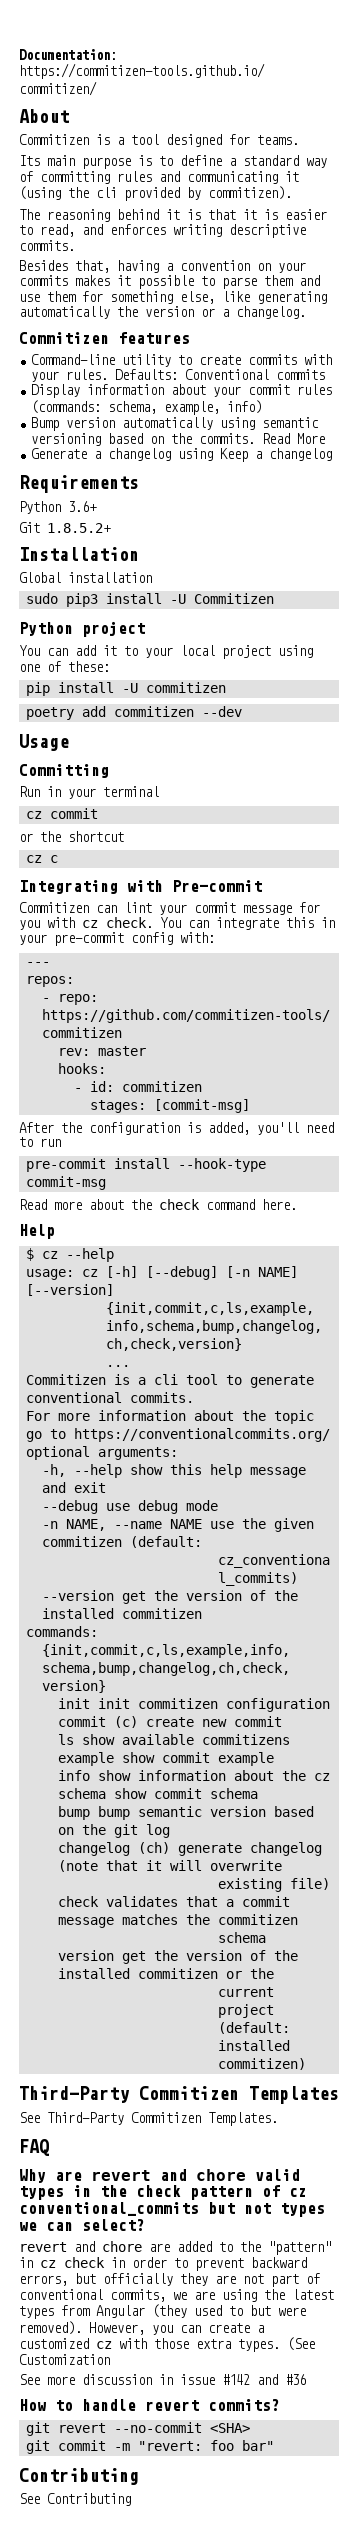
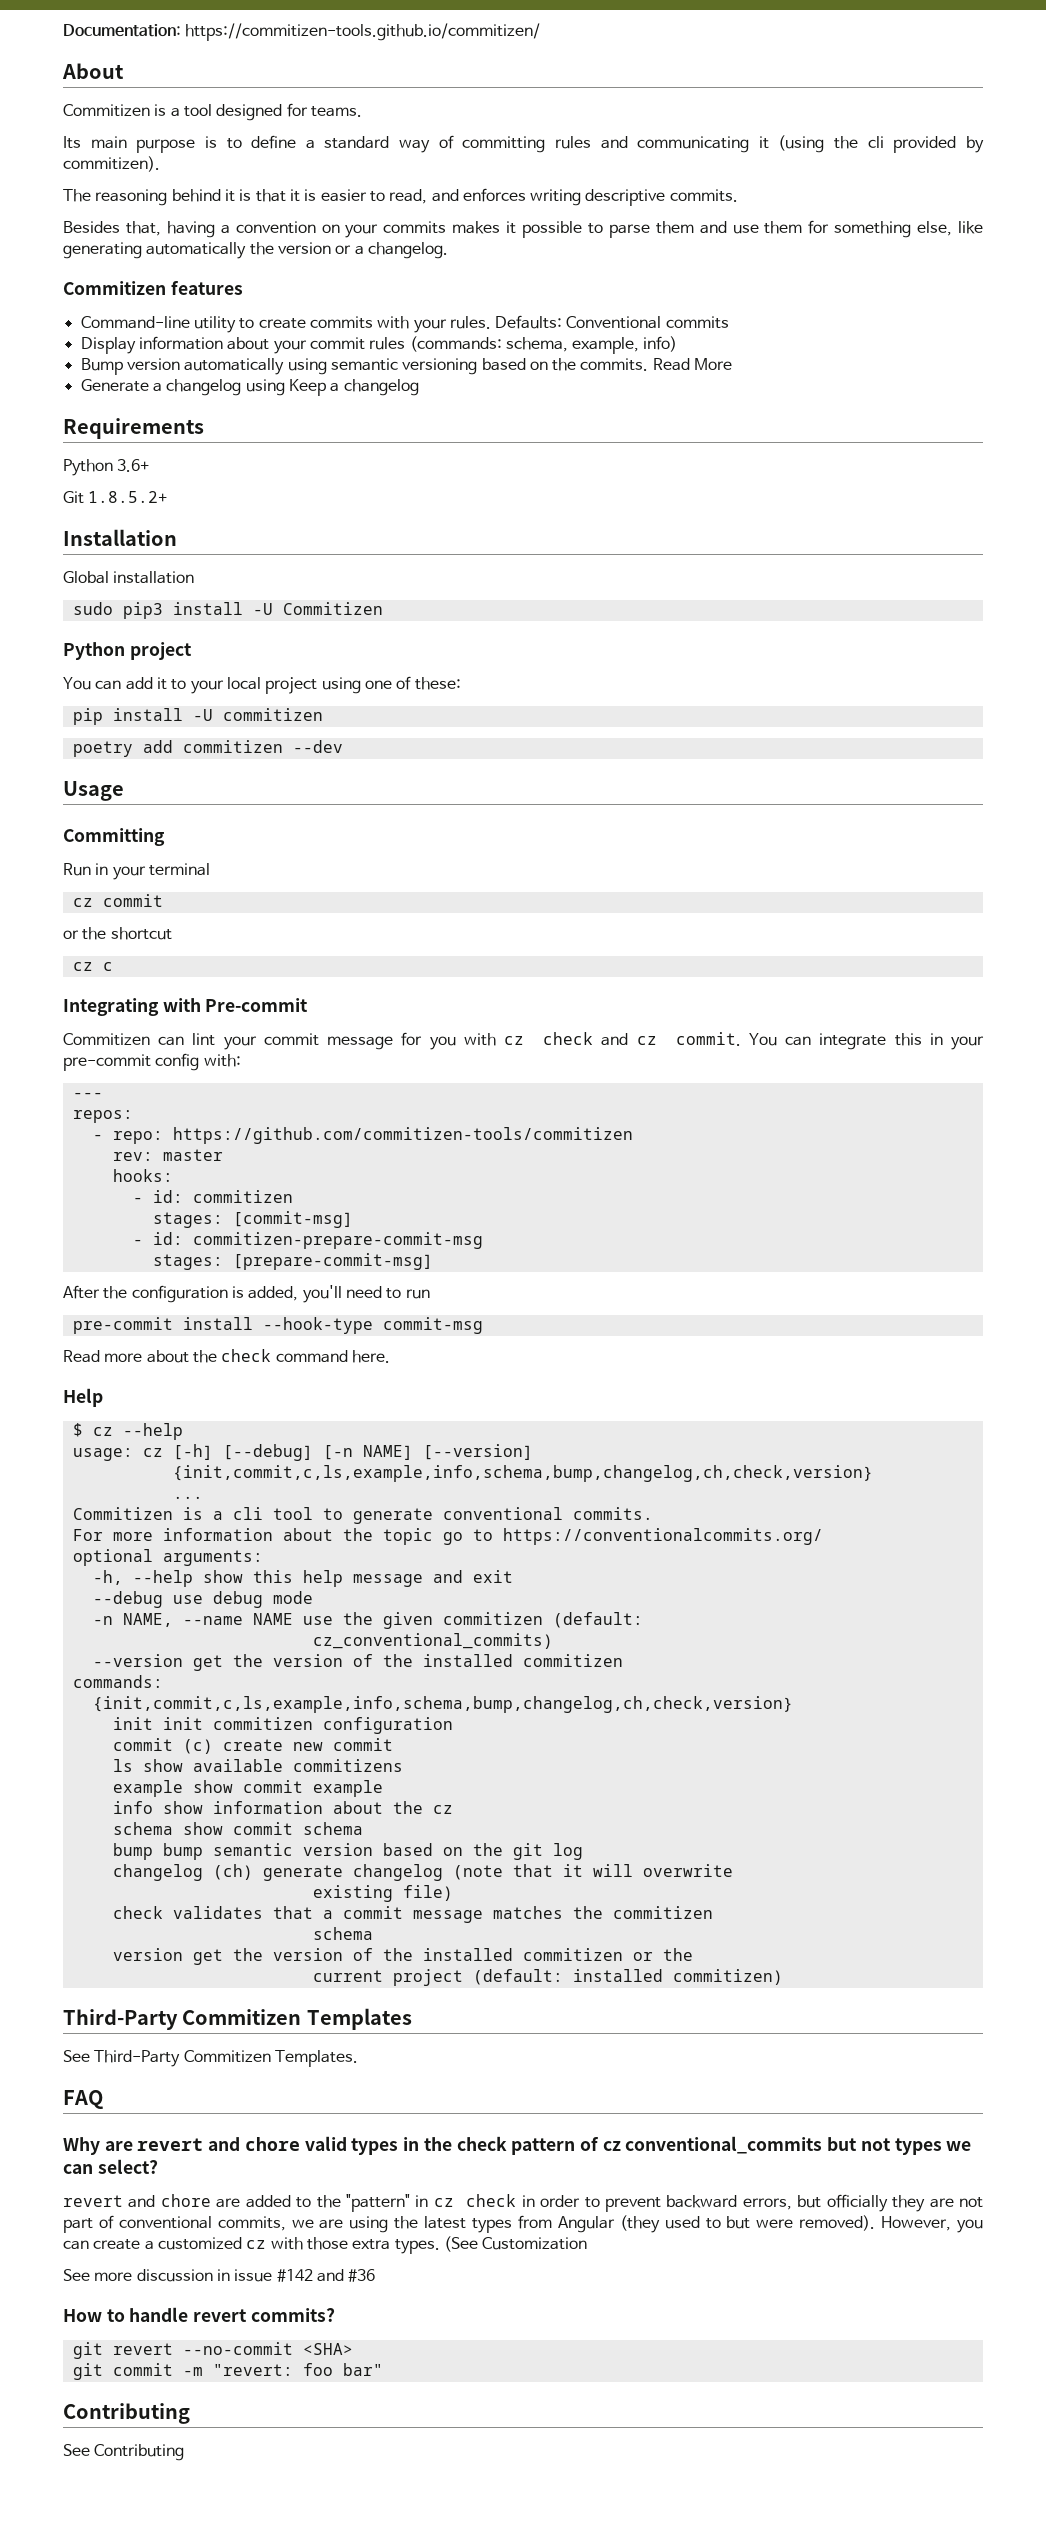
- Commitizen can lint your commit message for you with cz check.
+ Commitizen can lint your commit message for you with cz check and cz commit.
+ - id: commitizen-prepare-commit-msg
+ stages: [prepare-commit-msg]

